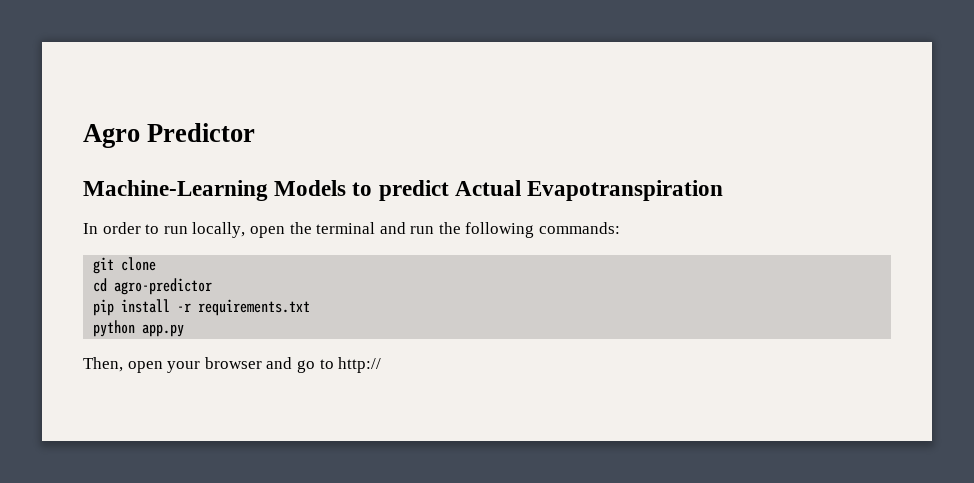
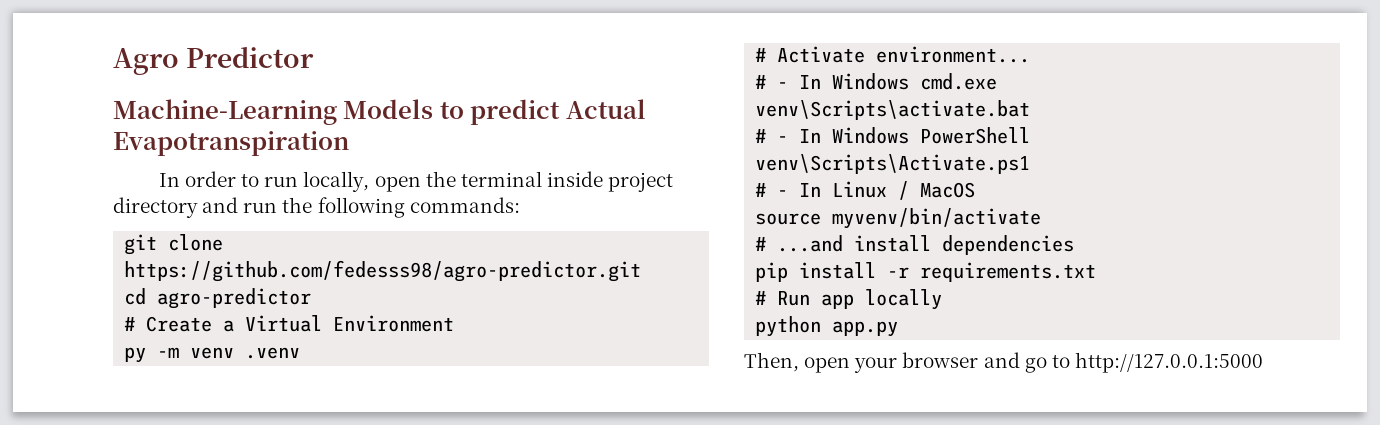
- In order to run locally, open the terminal and run the following commands:
+ In order to run locally, open the terminal inside project directory and run the following commands:
- git clone
+ git clone https://github.com/fedesss98/agro-predictor.git
+ # Create a Virtual Environment
+ py -m venv .venv
+ # Activate environment...
+ # - In Windows cmd.exe
+ venv\Scripts\activate.bat
+ # - In Windows PowerShell
+ venv\Scripts\Activate.ps1
+ # - In Linux / MacOS
+ source myvenv/bin/activate
+ # ...and install dependencies
+ # Run app locally
- Then, open your browser and go to http://
+ Then, open your browser and go to http://127.0.0.1:5000

